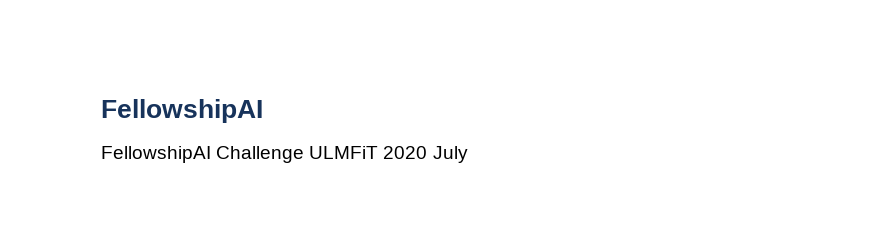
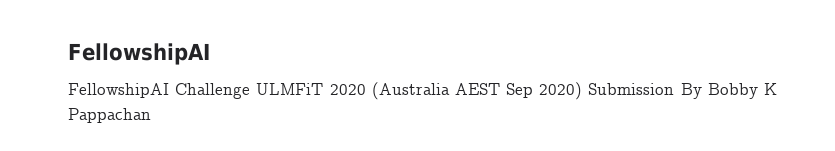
- FellowshipAI Challenge ULMFiT 2020 July
+ FellowshipAI Challenge ULMFiT 2020 (Australia AEST Sep 2020) Submission By Bobby K Pappachan

